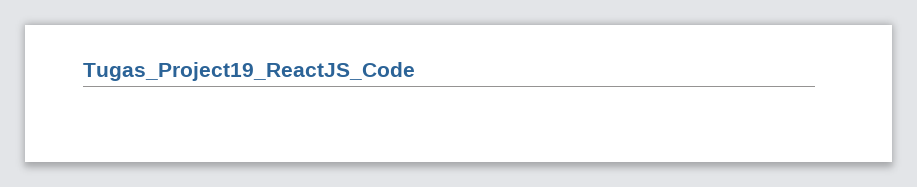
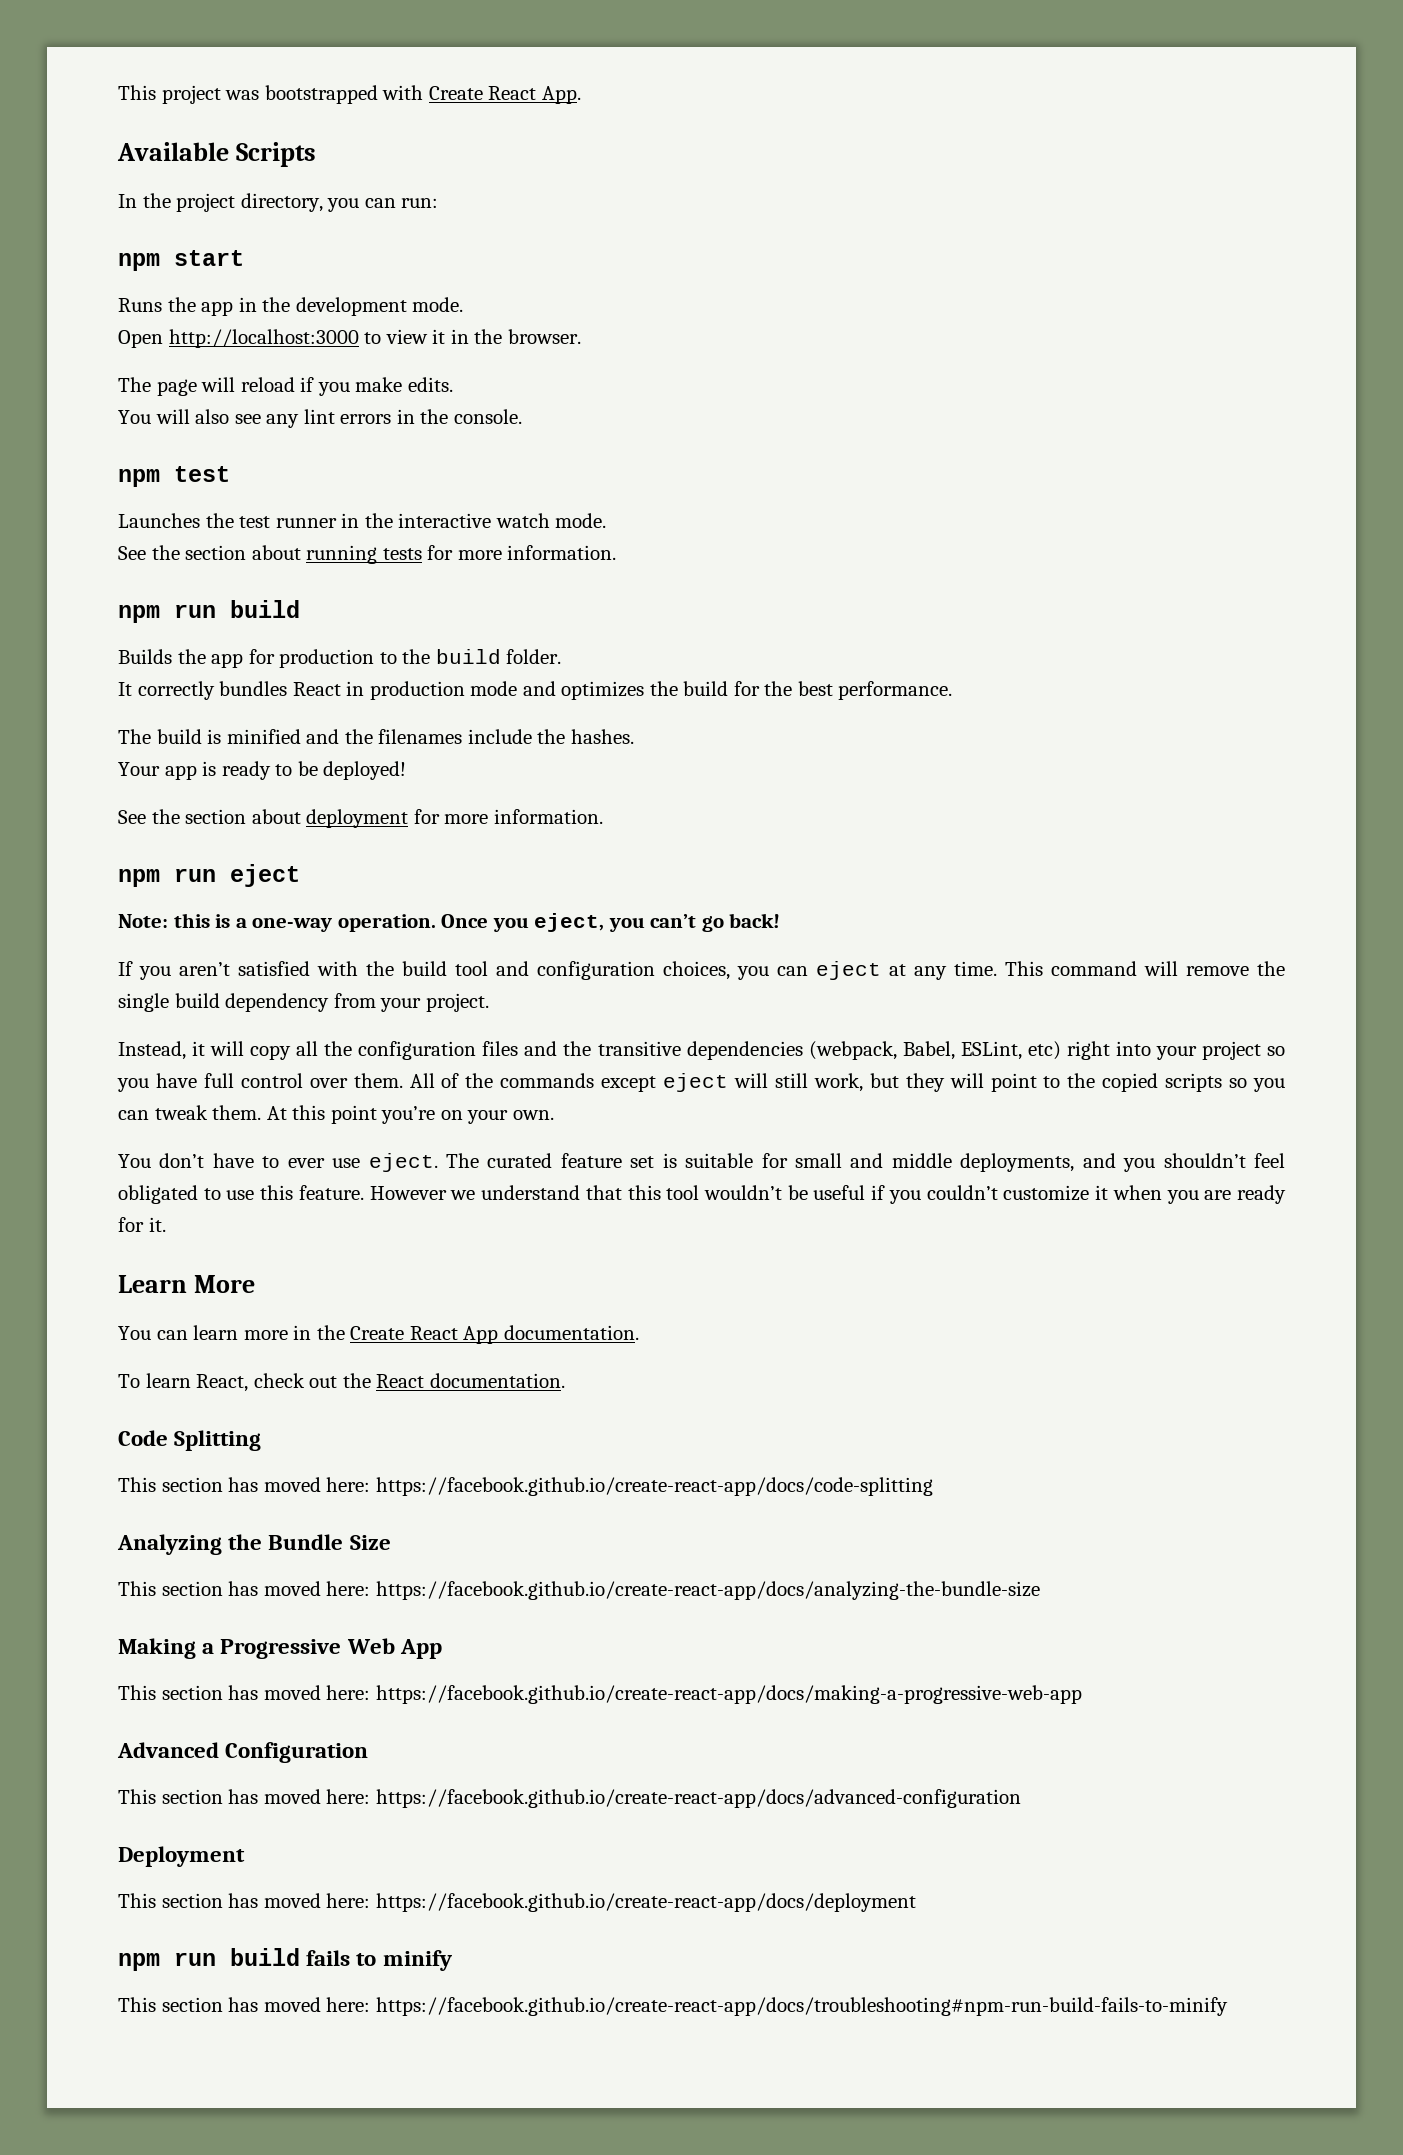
- Tugas_Project19_ReactJS_Code
+ This project was bootstrapped with Create React App.
+ Available Scripts
+ In the project directory, you can run:
+ npm start
+ Runs the app in the development mode.
+ Open http://localhost:3000 to view it in the browser.
+ The page will reload if you make edits.
+ You will also see any lint errors in the console.
+ npm test
+ Launches the test runner in the interactive watch mode.
+ See the section about running tests for more information.
+ npm run build
+ Builds the app for production to the build folder.
+ It correctly bundles React in production mode and optimizes the build for the best performance.
+ The build is minified and the filenames include the hashes.
+ Your app is ready to be deployed!
+ See the section about deployment for more information.
+ npm run eject
+ Note: this is a one-way operation. Once you eject, you can’t go back!
+ If you aren’t satisfied with the build tool and configuration choices, you can eject at any time. This command will remove the single build dependency from your project.
+ Instead, it will copy all the configuration files and the transitive dependencies (webpack, Babel, ESLint, etc) right into your project so you have full control over them. All of the commands except eject will still work, but they will point to the copied scripts so you can tweak them. At this point you’re on your own.
+ You don’t have to ever use eject. The curated feature set is suitable for small and middle deployments, and you shouldn’t feel obligated to use this feature. However we understand that this tool wouldn’t be useful if you couldn’t customize it when you are ready for it.
+ Learn More
+ You can learn more in the Create React App documentation.
+ To learn React, check out the React documentation.
+ Code Splitting
+ This section has moved here: https://facebook.github.io/create-react-app/docs/code-splitting
+ Analyzing the Bundle Size
+ This section has moved here: https://facebook.github.io/create-react-app/docs/analyzing-the-bundle-size
+ Making a Progressive Web App
+ This section has moved here: https://facebook.github.io/create-react-app/docs/making-a-progressive-web-app
+ Advanced Configuration
+ This section has moved here: https://facebook.github.io/create-react-app/docs/advanced-configuration
+ Deployment
+ This section has moved here: https://facebook.github.io/create-react-app/docs/deployment
+ npm run build fails to minify
+ This section has moved here: https://facebook.github.io/create-react-app/docs/troubleshooting#npm-run-build-fails-to-minify

